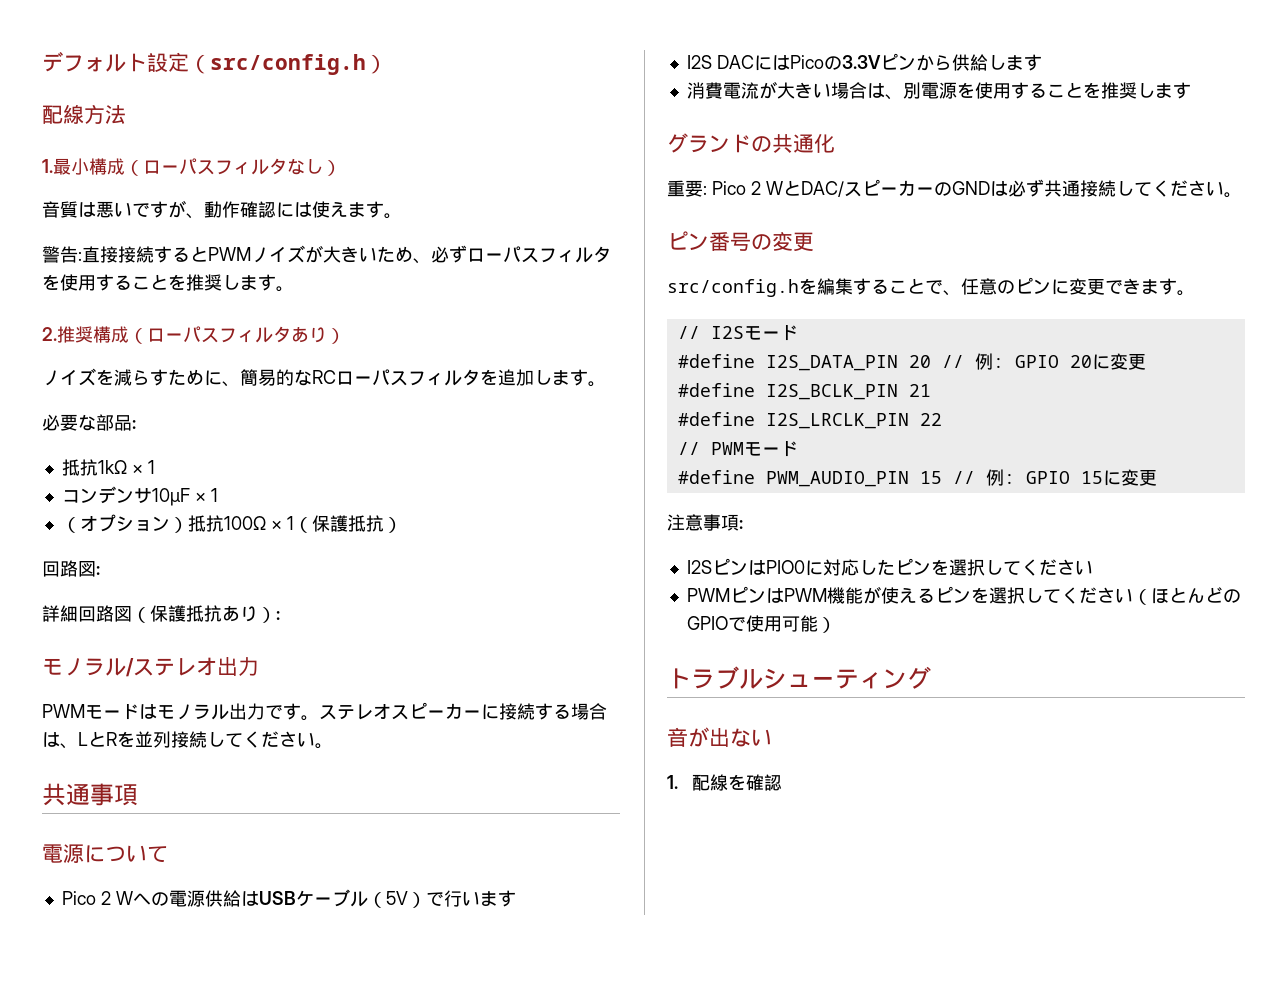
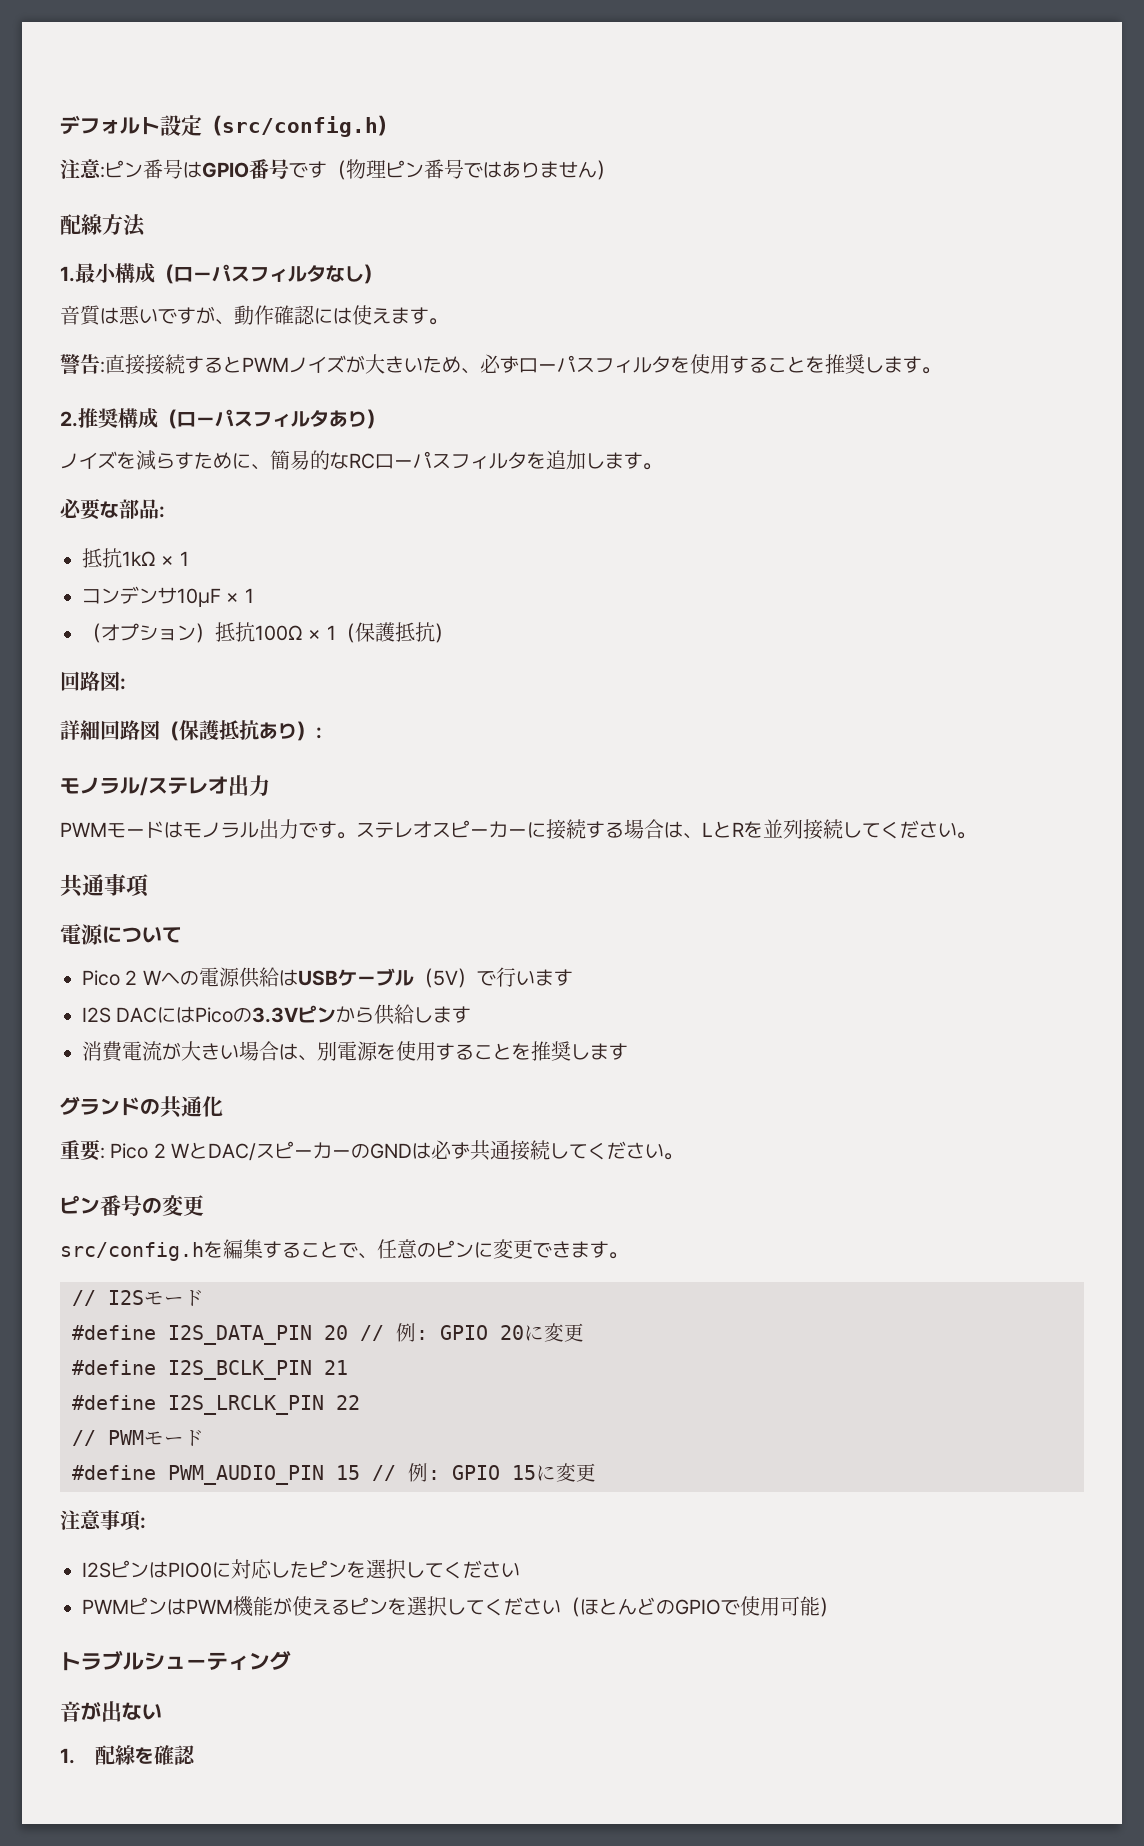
+ 注意:ピン番号はGPIO番号です（物理ピン番号ではありません）

